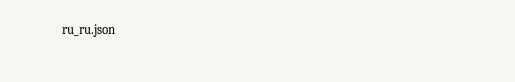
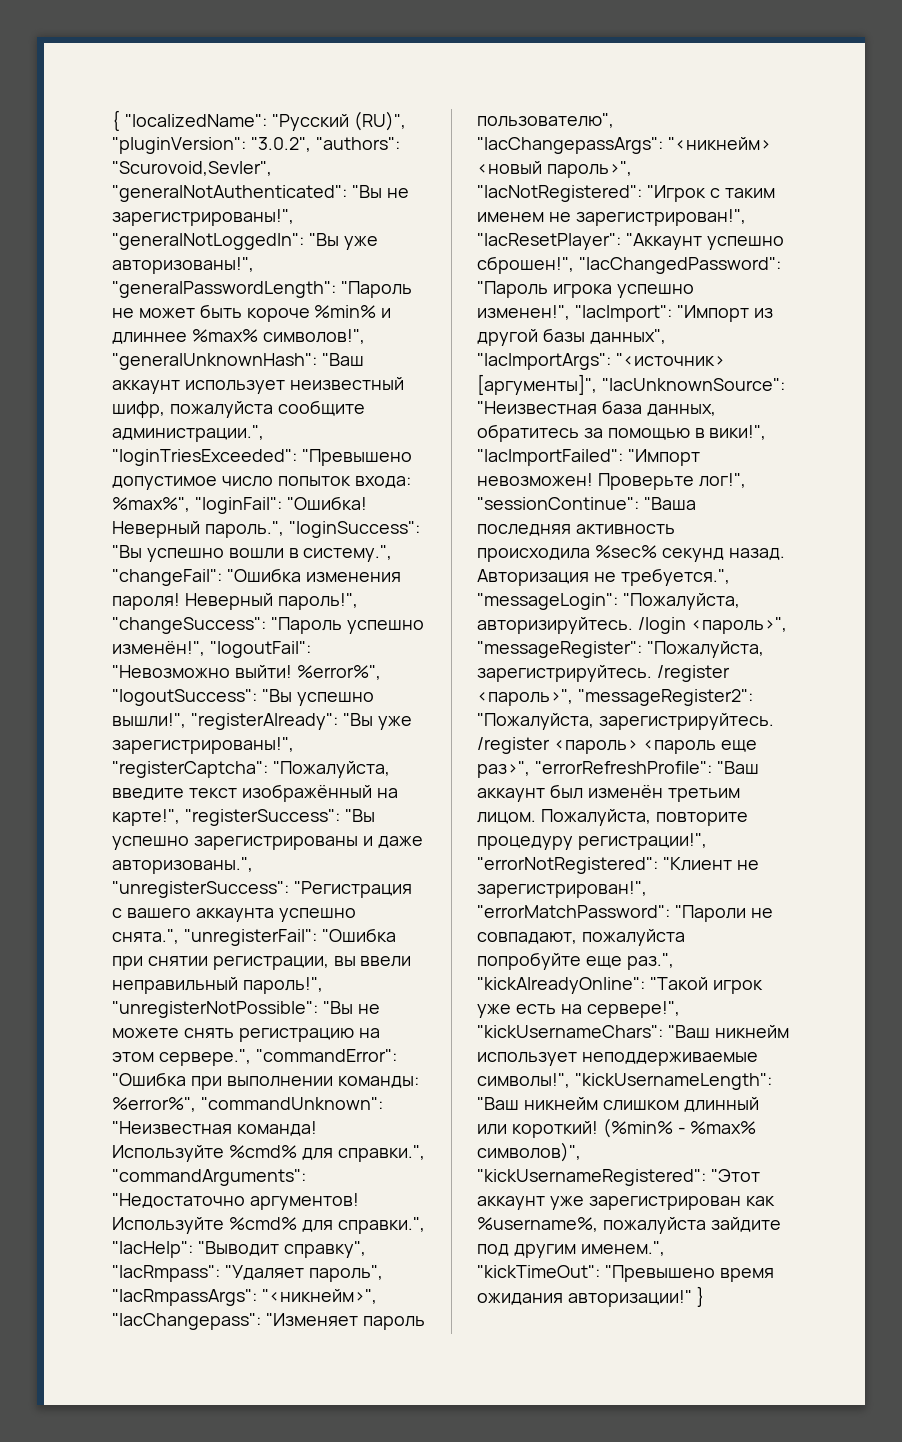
- ru_ru.json
+ { "localizedName": "Русский (RU)", "pluginVersion": "3.0.2", "authors": "Scurovoid,Sevler", "generalNotAuthenticated": "Вы не зарегистрированы!", "generalNotLoggedIn": "Вы уже авторизованы!", "generalPasswordLength": "Пароль не может быть короче %min% и длиннее %max% символов!", "generalUnknownHash": "Ваш аккаунт использует неизвестный шифр, пожалуйста сообщите администрации.", "loginTriesExceeded": "Превышено допустимое число попыток входа: %max%", "loginFail": "Ошибка! Неверный пароль.", "loginSuccess": "Вы успешно вошли в систему.", "changeFail": "Ошибка изменения пароля! Неверный пароль!", "changeSuccess": "Пароль успешно изменён!", "logoutFail": "Невозможно выйти! %error%", "logoutSuccess": "Вы успешно вышли!", "registerAlready": "Вы уже зарегистрированы!", "registerCaptcha": "Пожалуйста, введите текст изображённый на карте!", "registerSuccess": "Вы успешно зарегистрированы и даже авторизованы.", "unregisterSuccess": "Регистрация с вашего аккаунта успешно снята.", "unregisterFail": "Ошибка при снятии регистрации, вы ввели неправильный пароль!", "unregisterNotPossible": "Вы не можете снять регистрацию на этом сервере.", "commandError": "Ошибка при выполнении команды: %error%", "commandUnknown": "Неизвестная команда! Используйте %cmd% для справки.", "commandArguments": "Недостаточно аргументов! Используйте %cmd% для справки.", "lacHelp": "Выводит справку", "lacRmpass": "Удаляет пароль", "lacRmpassArgs": "<никнейм>", "lacChangepass": "Изменяет пароль пользователю", "lacChangepassArgs": "<никнейм> <новый пароль>", "lacNotRegistered": "Игрок с таким именем не зарегистрирован!", "lacResetPlayer": "Аккаунт успешно сброшен!", "lacChangedPassword": "Пароль игрока успешно изменен!", "lacImport": "Импорт из другой базы данных", "lacImportArgs": "<источник> [аргументы]", "lacUnknownSource": "Неизвестная база данных, обратитесь за помощью в вики!", "lacImportFailed": "Импорт невозможен! Проверьте лог!", "sessionContinue": "Ваша последняя активность происходила %sec% секунд назад. Авторизация не требуется.", "messageLogin": "Пожалуйста, авторизируйтесь. /login <пароль>", "messageRegister": "Пожалуйста, зарегистрируйтесь. /register <пароль>", "messageRegister2": "Пожалуйста, зарегистрируйтесь. /register <пароль> <пароль еще раз>", "errorRefreshProfile": "Ваш аккаунт был изменён третьим лицом. Пожалуйста, повторите процедуру регистрации!", "errorNotRegistered": "Клиент не зарегистрирован!", "errorMatchPassword": "Пароли не совпадают, пожалуйста попробуйте еще раз.", "kickAlreadyOnline": "Такой игрок уже есть на сервере!", "kickUsernameChars": "Ваш никнейм использует неподдерживаемые символы!", "kickUsernameLength": "Ваш никнейм слишком длинный или короткий! (%min% - %max% символов)", "kickUsernameRegistered": "Этот аккаунт уже зарегистрирован как %username%, пожалуйста зайдите под другим именем.", "kickTimeOut": "Превышено время ожидания авторизации!" }

